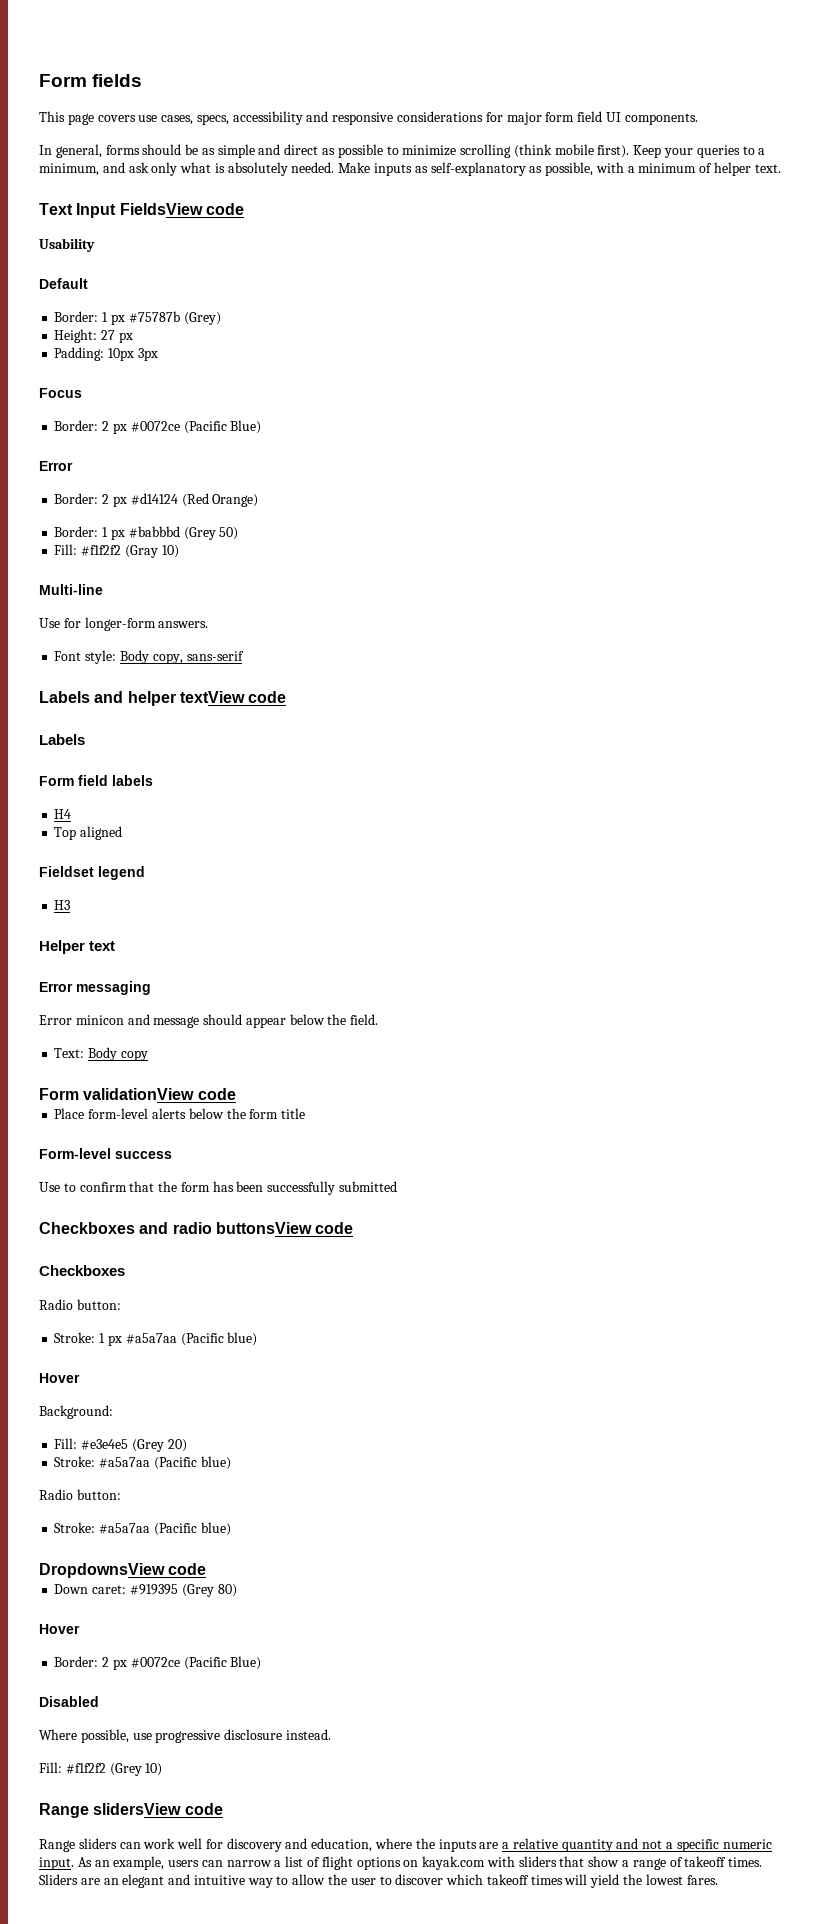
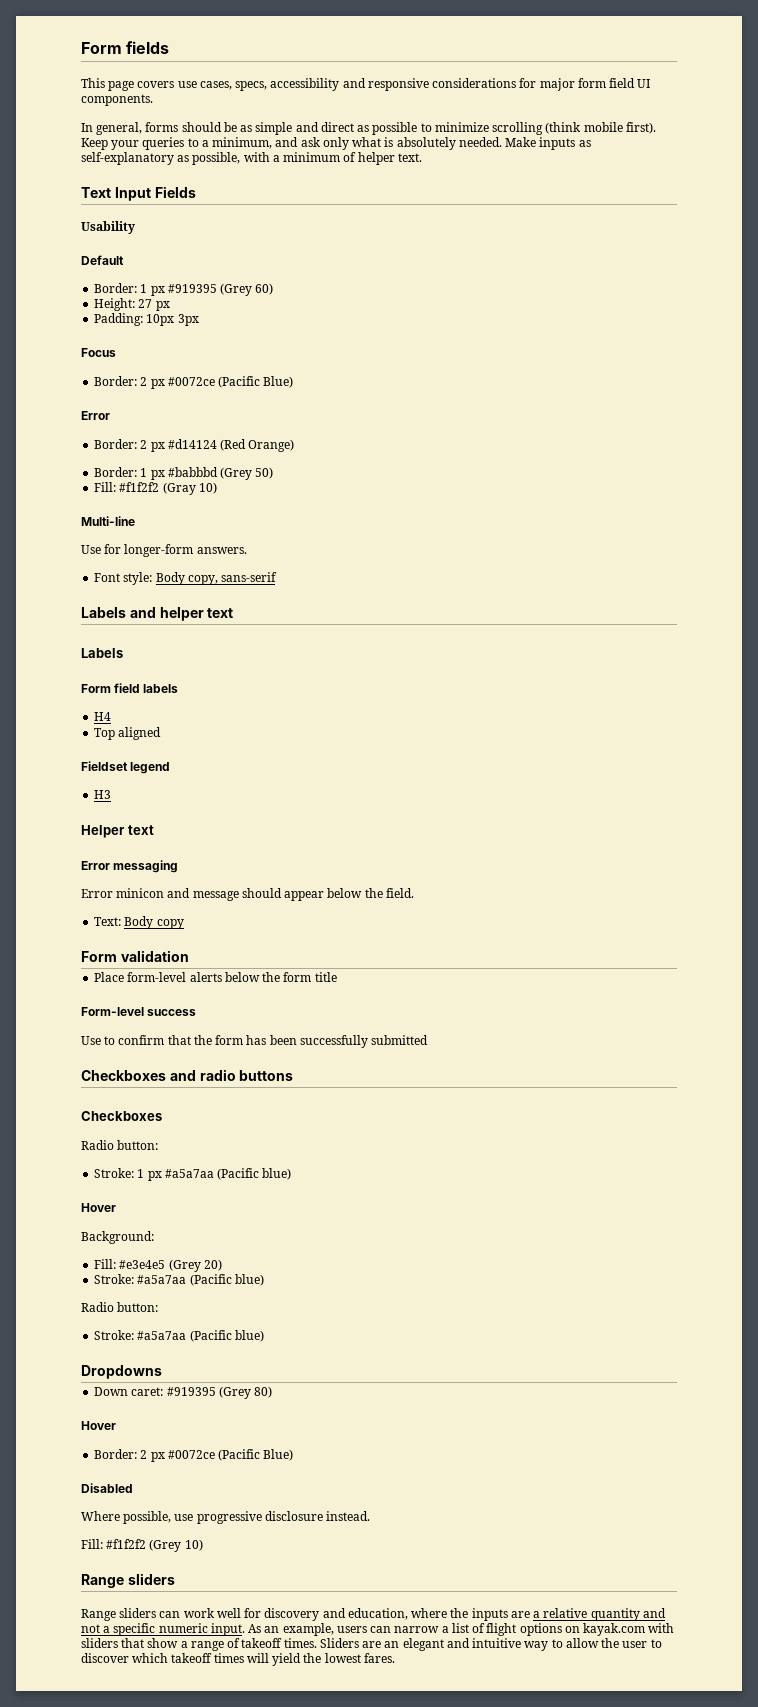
- Text Input FieldsView code
+ Text Input Fields
- Border: 1 px #75787b (Grey)
+ Border: 1 px #919395 (Grey 60)
- Labels and helper textView code
+ Labels and helper text
- Form validationView code
+ Form validation
- Checkboxes and radio buttonsView code
+ Checkboxes and radio buttons
- DropdownsView code
+ Dropdowns
  Fill: #f1f2f2 (Grey 10)
- Range slidersView code
+ Range sliders

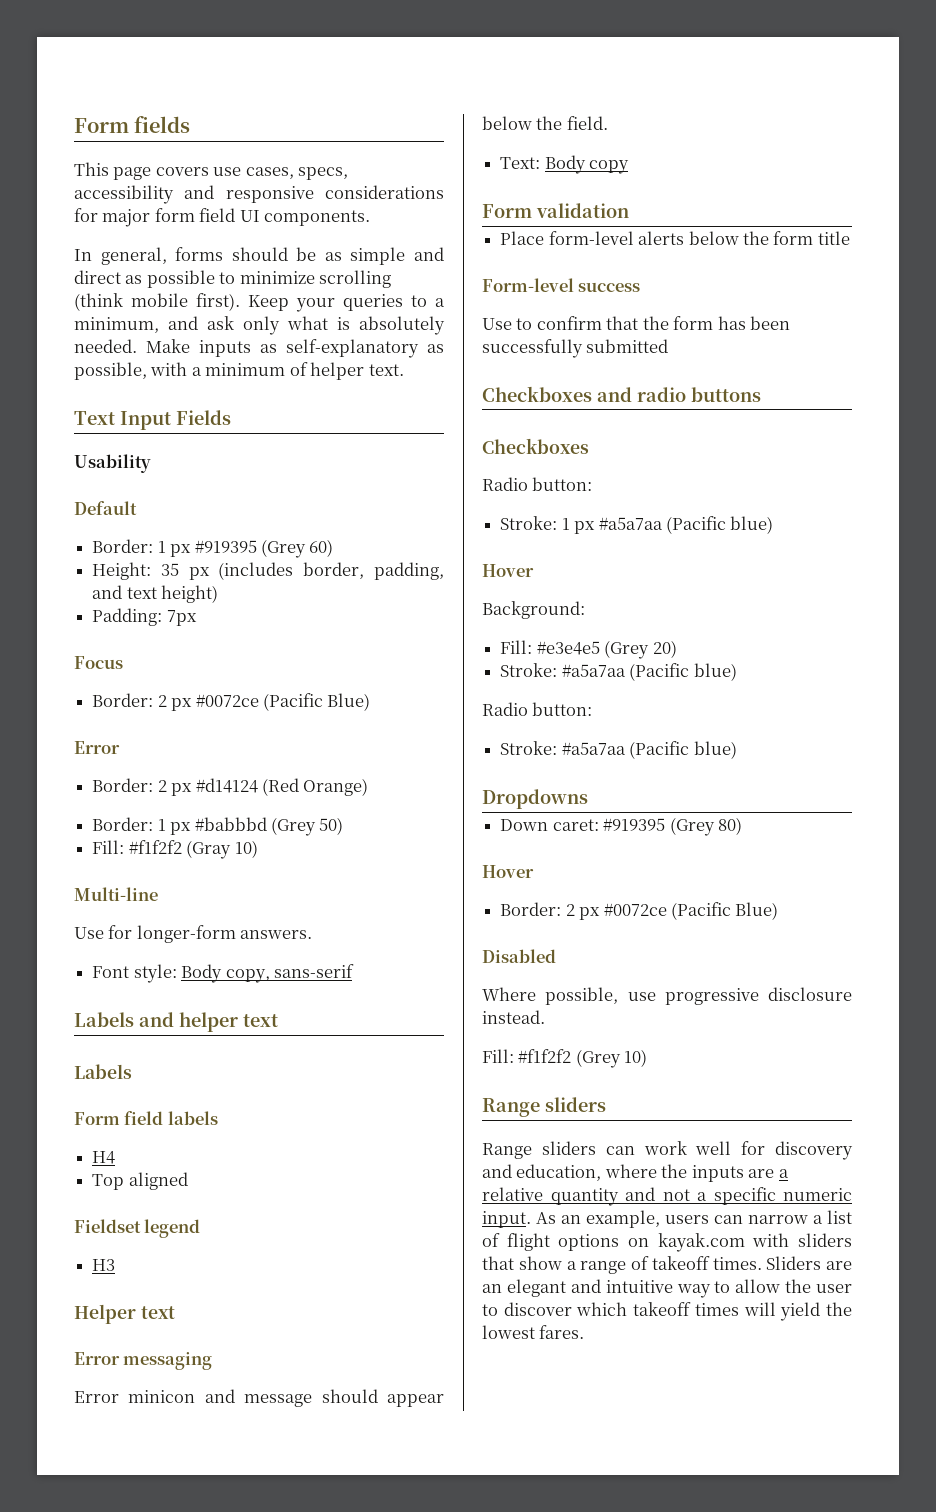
- Height: 27 px
+ Height: 35 px (includes border, padding, and text height)
- Padding: 10px 3px
+ Padding: 7px

